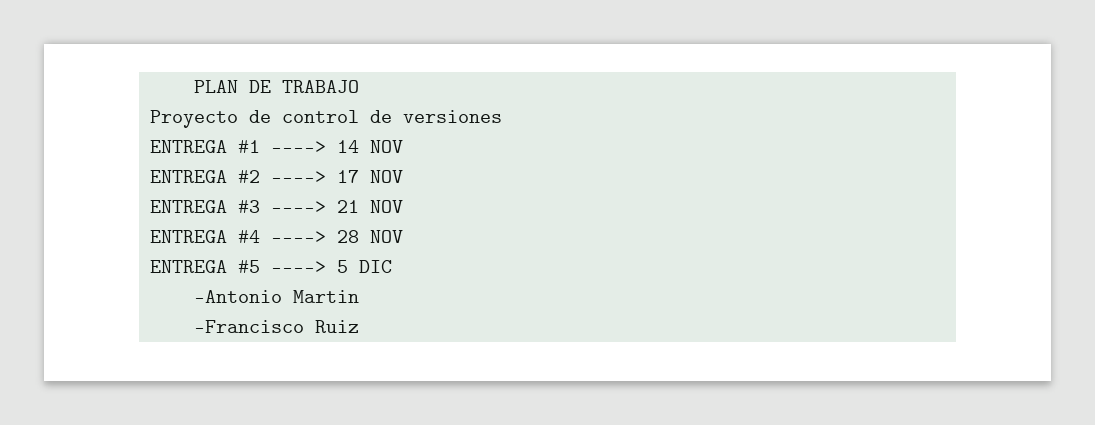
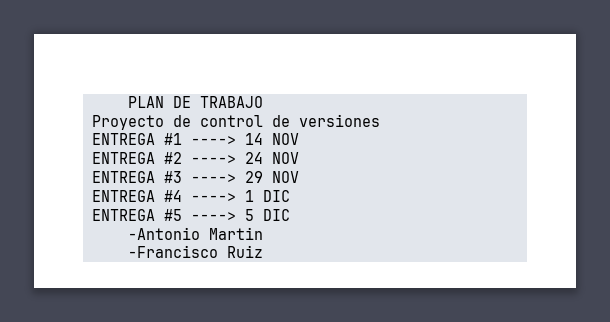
- ENTREGA #2 ----> 17 NOV
+ ENTREGA #2 ----> 24 NOV
- ENTREGA #3 ----> 21 NOV
+ ENTREGA #3 ----> 29 NOV
- ENTREGA #4 ----> 28 NOV
+ ENTREGA #4 ----> 1 DIC

